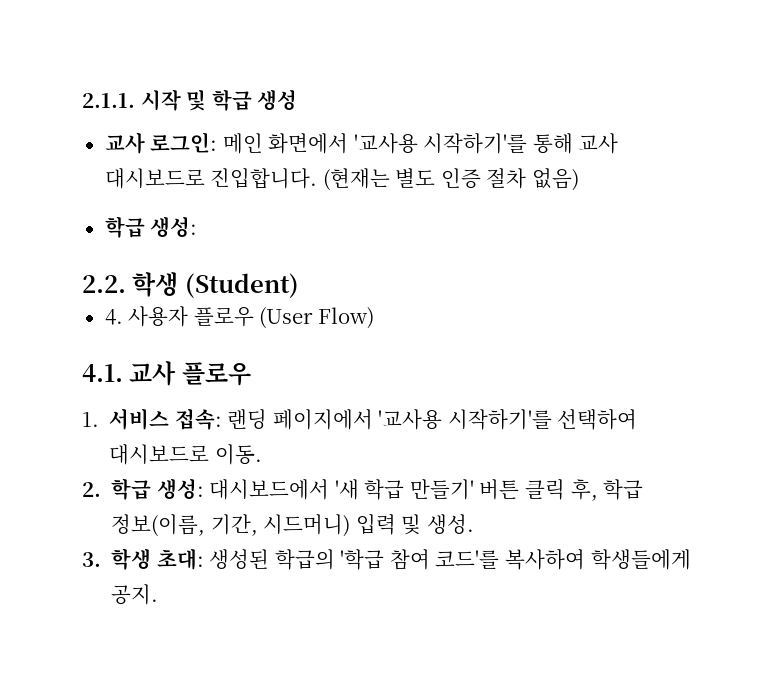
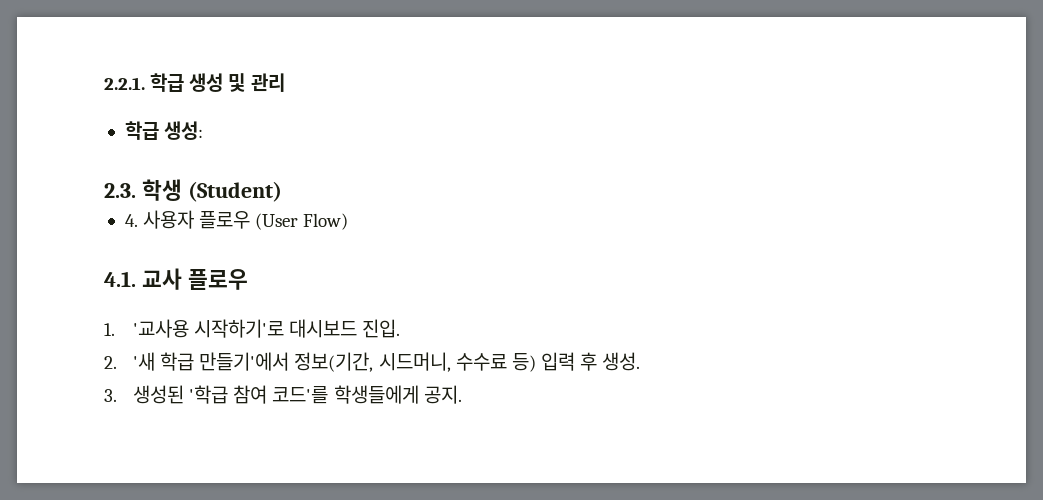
- 2.1.1. 시작 및 학급 생성
- 교사 로그인: 메인 화면에서 '교사용 시작하기'를 통해 교사 대시보드로 진입합니다. (현재는 별도 인증 절차 없음)
+ 2.2.1. 학급 생성 및 관리
- 2.2. 학생 (Student)
+ 2.3. 학생 (Student)
- 1. 서비스 접속: 랜딩 페이지에서 '교사용 시작하기'를 선택하여 대시보드로 이동.
- 2. 학급 생성: 대시보드에서 '새 학급 만들기' 버튼 클릭 후, 학급 정보(이름, 기간, 시드머니) 입력 및 생성.
- 3. 학생 초대: 생성된 학급의 '학급 참여 코드'를 복사하여 학생들에게 공지.
+ 1. '교사용 시작하기'로 대시보드 진입.
+ 2. '새 학급 만들기'에서 정보(기간, 시드머니, 수수료 등) 입력 후 생성.
+ 3. 생성된 '학급 참여 코드'를 학생들에게 공지.

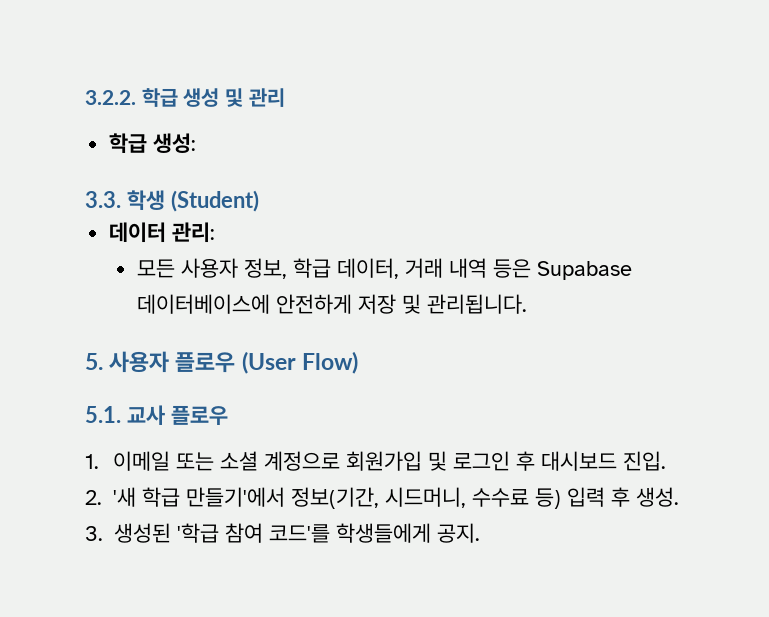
- 2.2.1. 학급 생성 및 관리
+ 3.2.2. 학급 생성 및 관리
- 2.3. 학생 (Student)
+ 3.3. 학생 (Student)
- 4. 사용자 플로우 (User Flow)
+ 데이터 관리:
+ 모든 사용자 정보, 학급 데이터, 거래 내역 등은 Supabase 데이터베이스에 안전하게 저장 및 관리됩니다.
+ 5. 사용자 플로우 (User Flow)
- 4.1. 교사 플로우
+ 5.1. 교사 플로우
- 1. '교사용 시작하기'로 대시보드 진입.
+ 1. 이메일 또는 소셜 계정으로 회원가입 및 로그인 후 대시보드 진입.

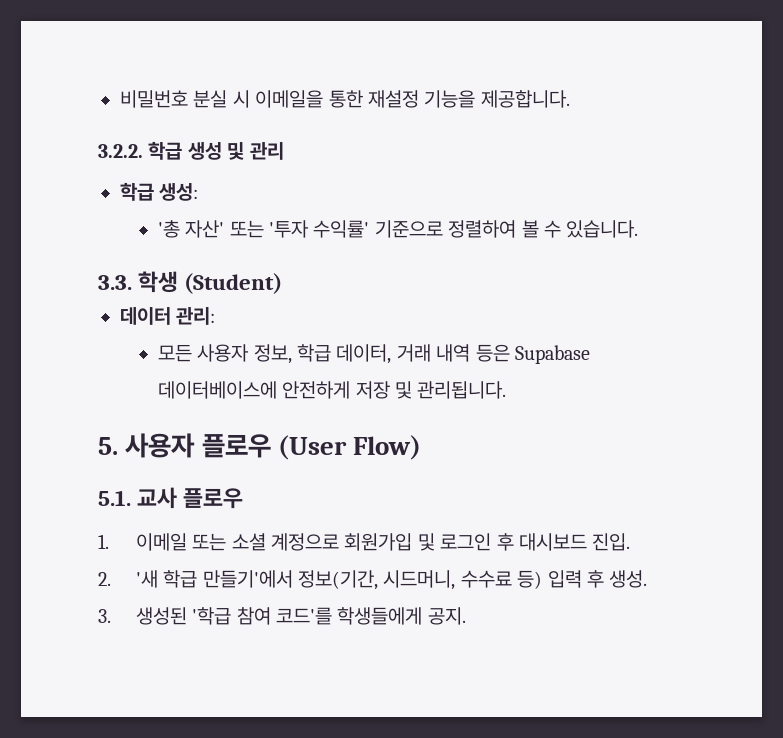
+ 비밀번호 분실 시 이메일을 통한 재설정 기능을 제공합니다.
+ '총 자산' 또는 '투자 수익률' 기준으로 정렬하여 볼 수 있습니다.

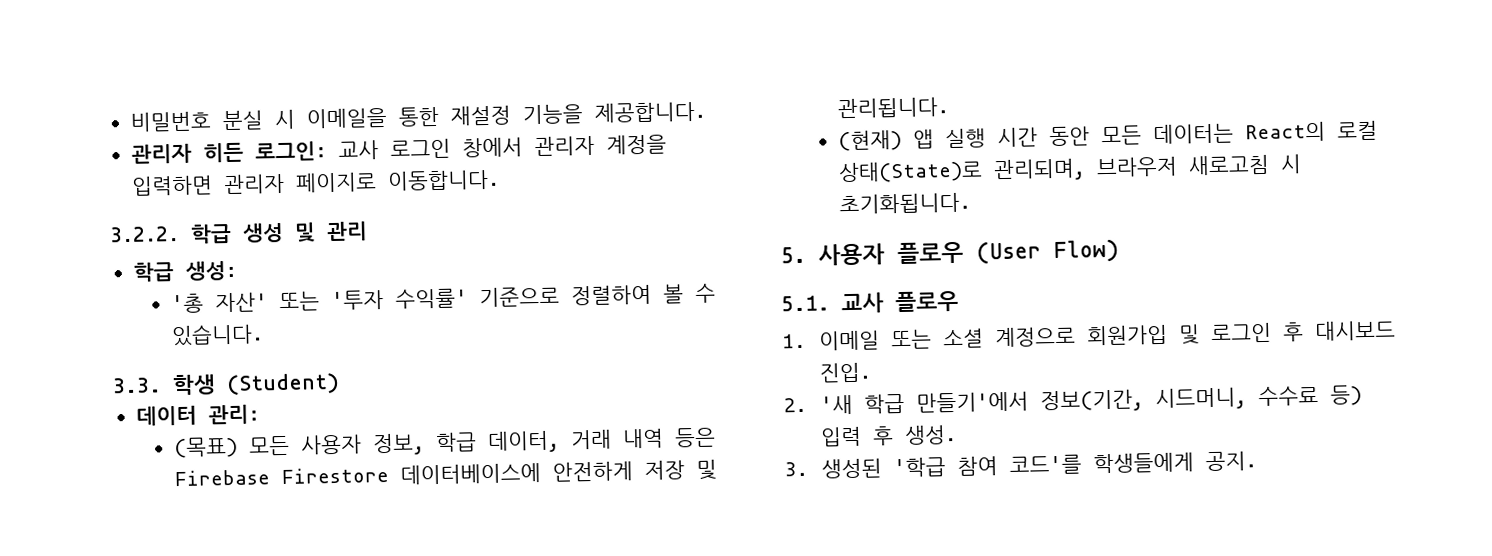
+ 관리자 히든 로그인: 교사 로그인 창에서 관리자 계정을 입력하면 관리자 페이지로 이동합니다.
- 모든 사용자 정보, 학급 데이터, 거래 내역 등은 Supabase 데이터베이스에 안전하게 저장 및 관리됩니다.
+ (목표) 모든 사용자 정보, 학급 데이터, 거래 내역 등은 Firebase Firestore 데이터베이스에 안전하게 저장 및 관리됩니다.
+ (현재) 앱 실행 시간 동안 모든 데이터는 React의 로컬 상태(State)로 관리되며, 브라우저 새로고침 시 초기화됩니다.

